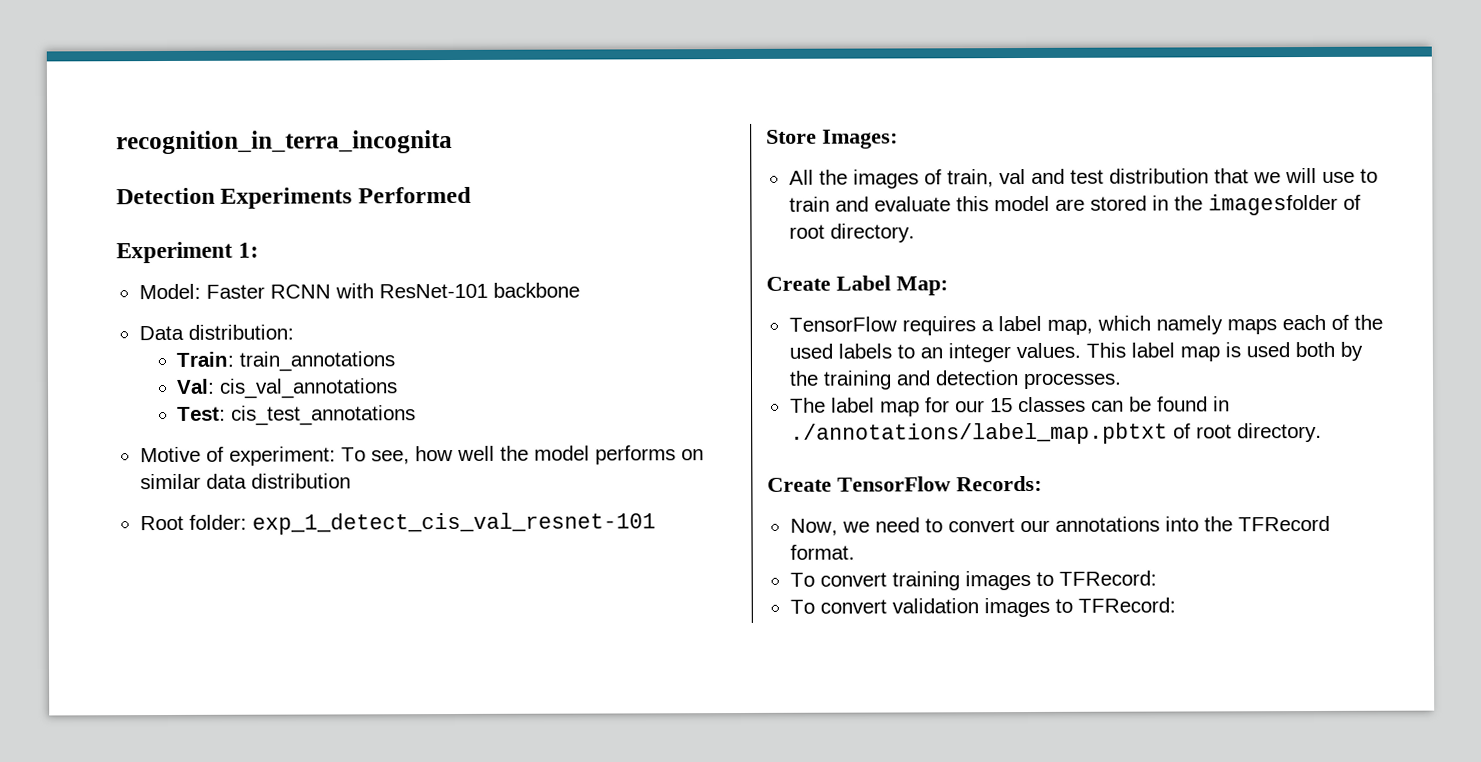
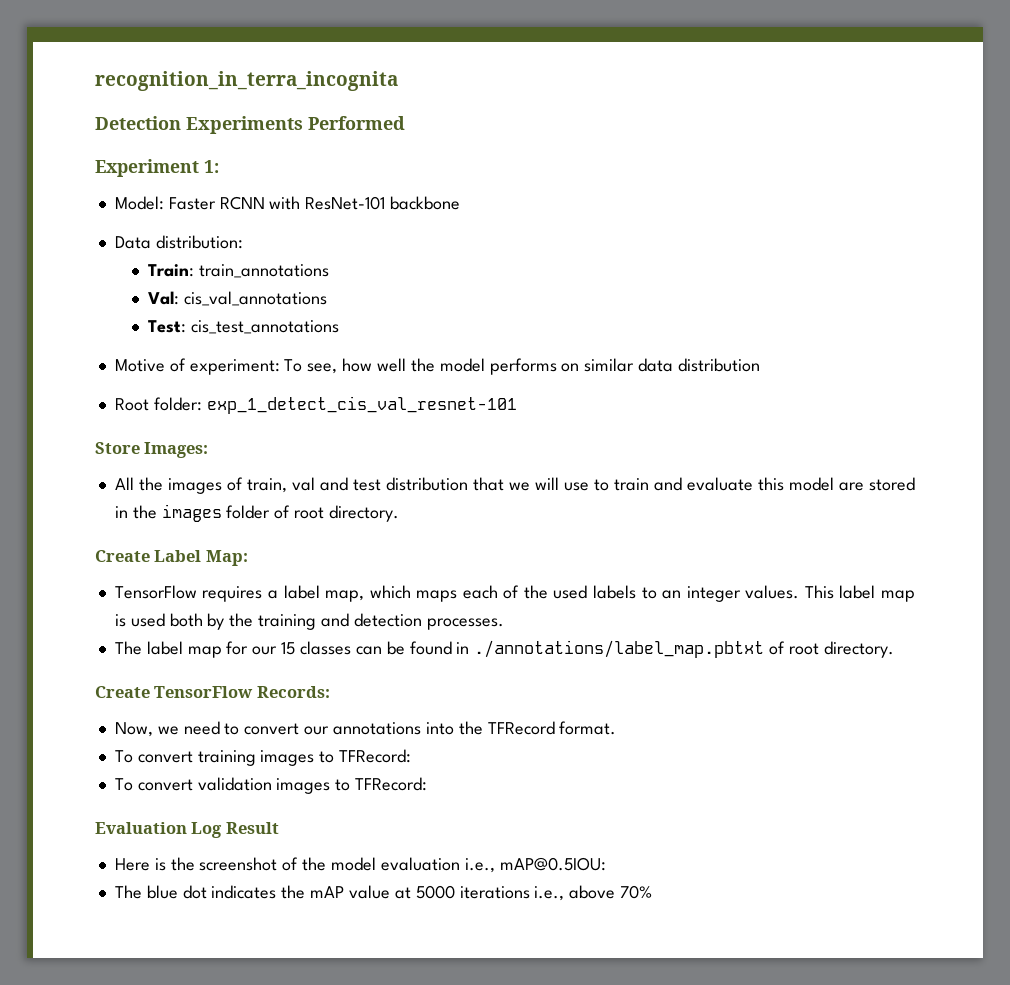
- All the images of train, val and test distribution that we will use to train and evaluate this model are stored in the imagesfolder of root directory.
+ All the images of train, val and test distribution that we will use to train and evaluate this model are stored in the images folder of root directory.
- TensorFlow requires a label map, which namely maps each of the used labels to an integer values.
+ TensorFlow requires a label map, which maps each of the used labels to an integer values.
+ Evaluation Log Result
+ Here is the screenshot of the model evaluation i.e., mAP@0.5IOU:
+ The blue dot indicates the mAP value at 5000 iterations i.e., above 70%

